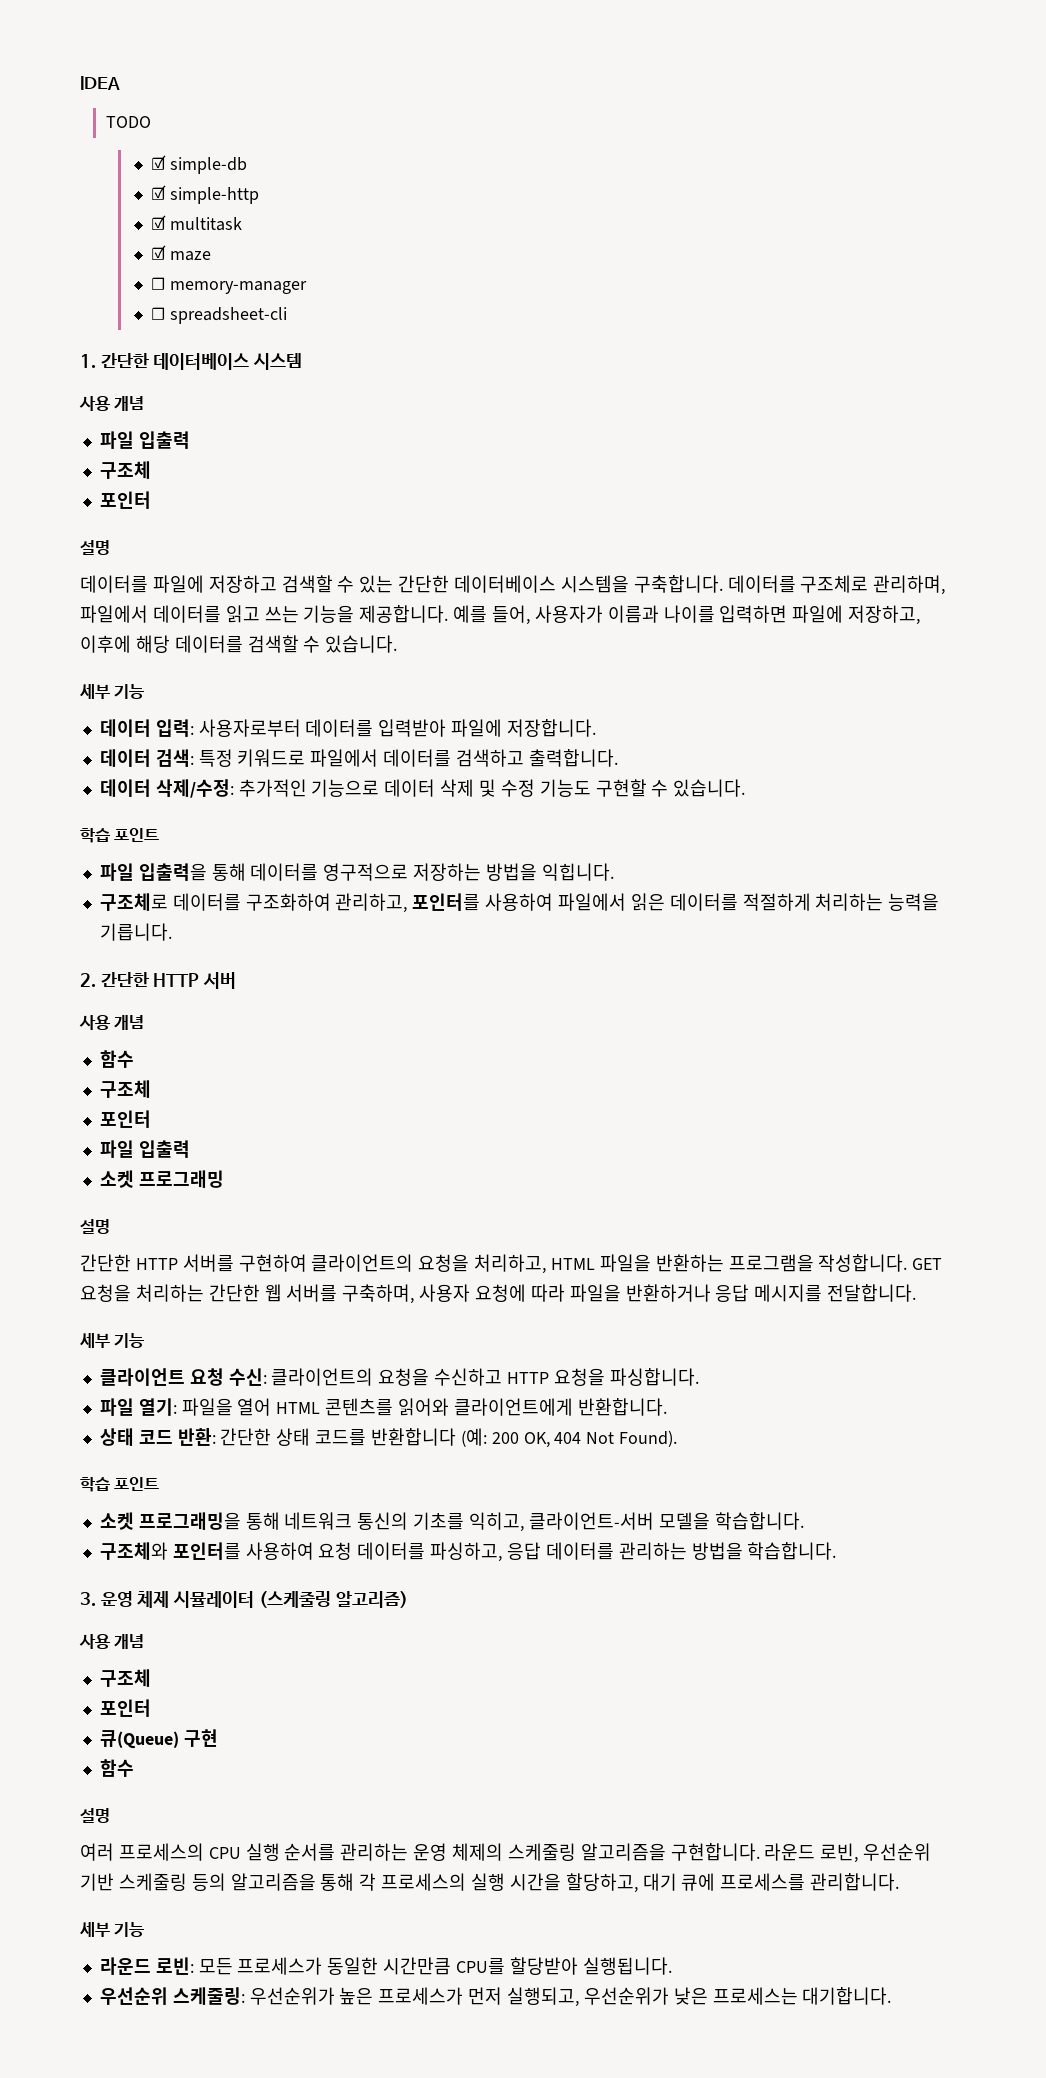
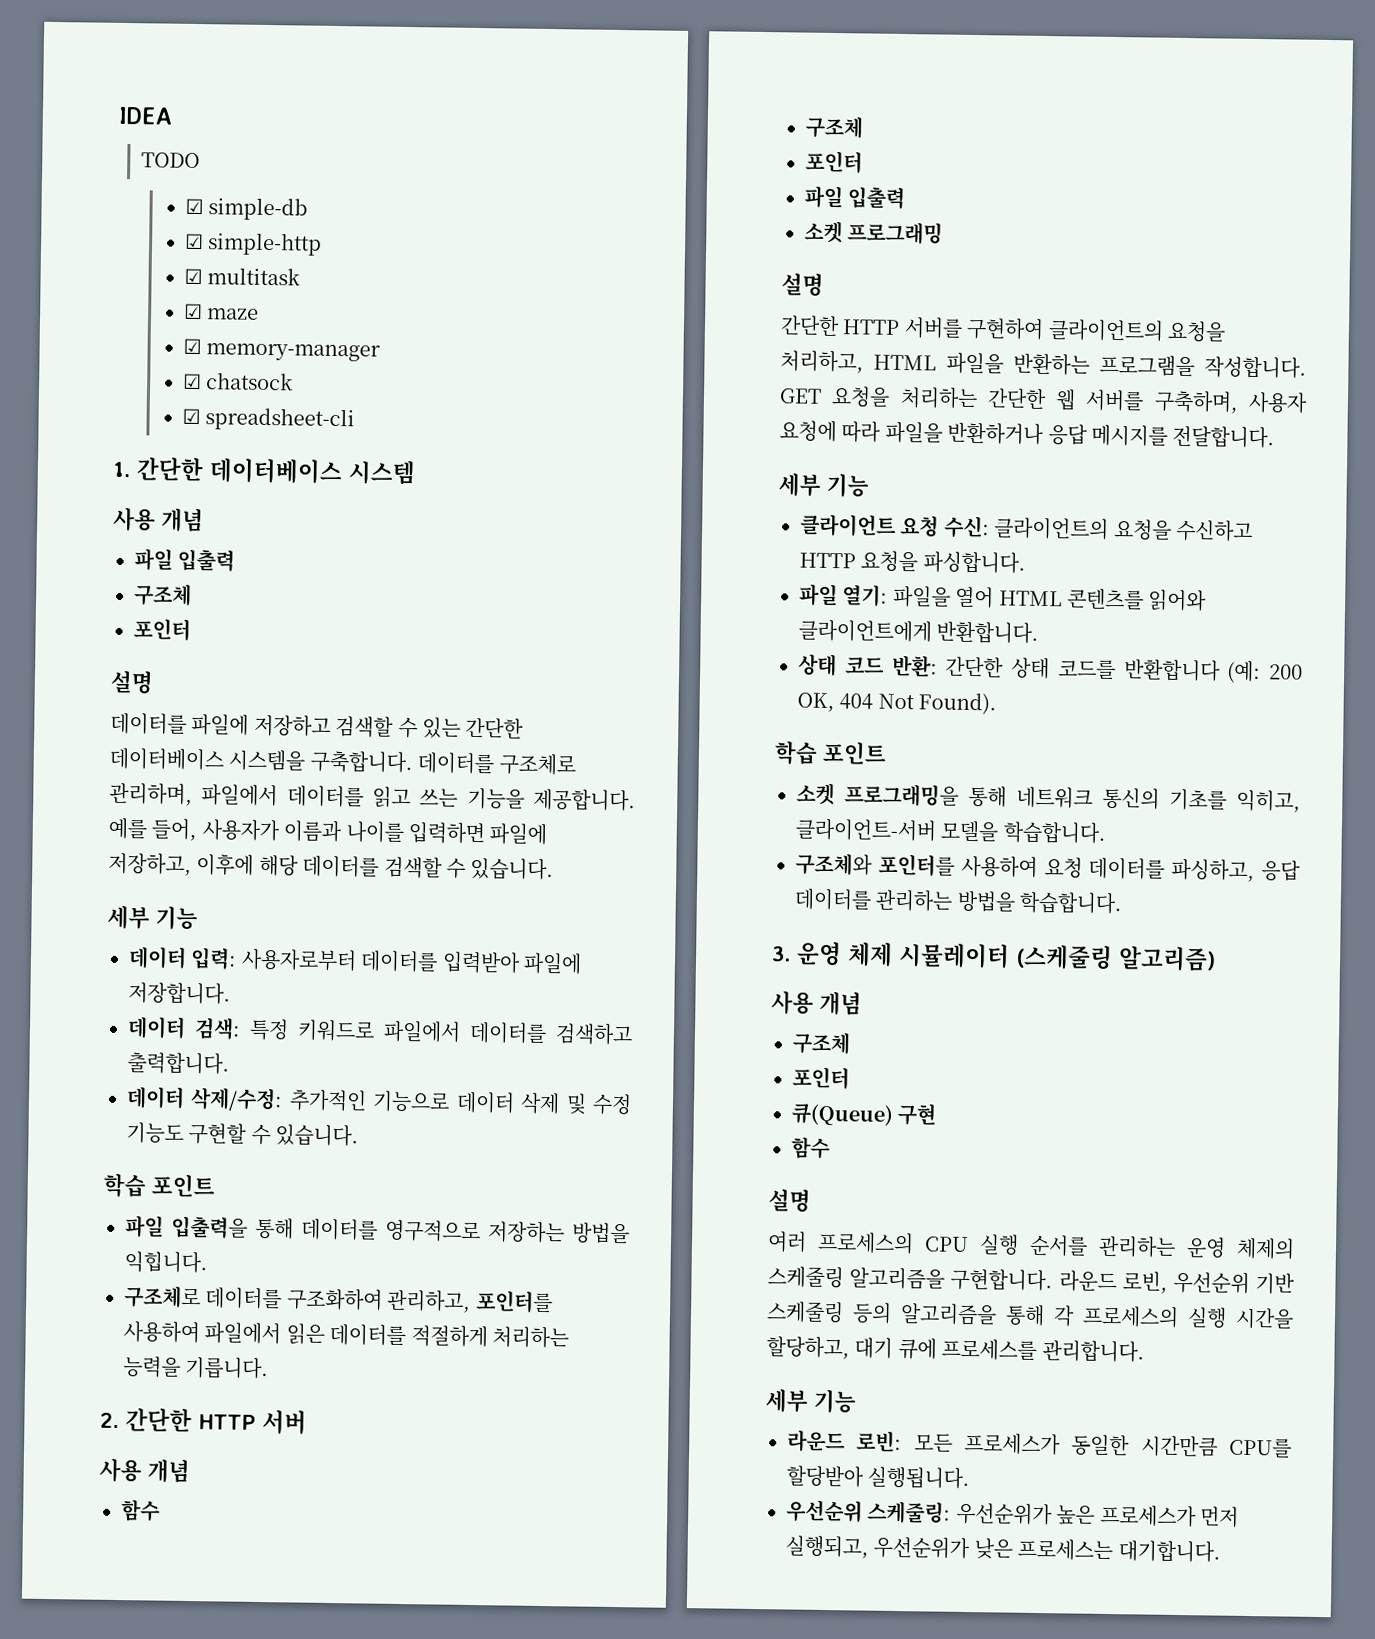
- ☐ memory-manager
+ ☑ memory-manager
- ☐ spreadsheet-cli
+ ☑ chatsock
+ ☑ spreadsheet-cli

